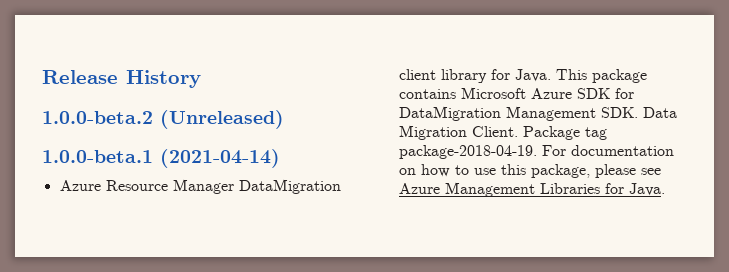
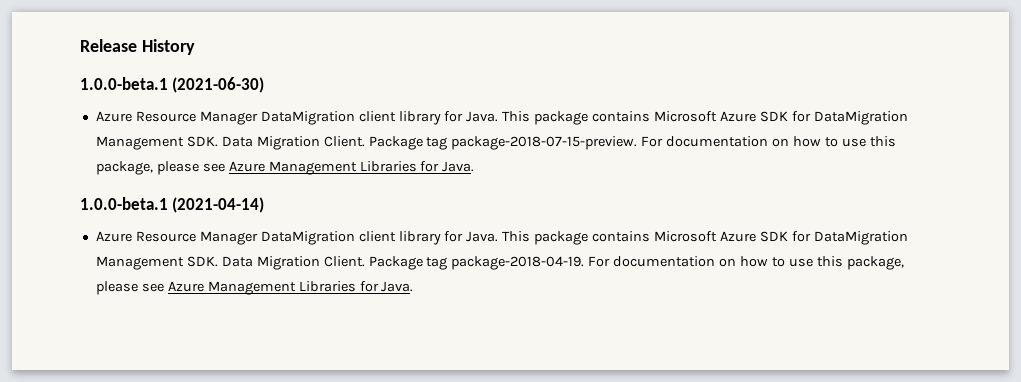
- 1.0.0-beta.2 (Unreleased)
+ 1.0.0-beta.1 (2021-06-30)
+ Azure Resource Manager DataMigration client library for Java. This package contains Microsoft Azure SDK for DataMigration Management SDK. Data Migration Client. Package tag package-2018-07-15-preview. For documentation on how to use this package, please see Azure Management Libraries for Java.

